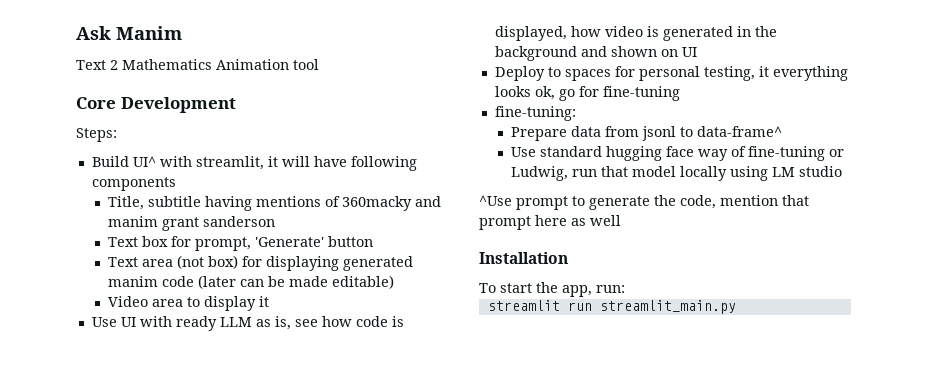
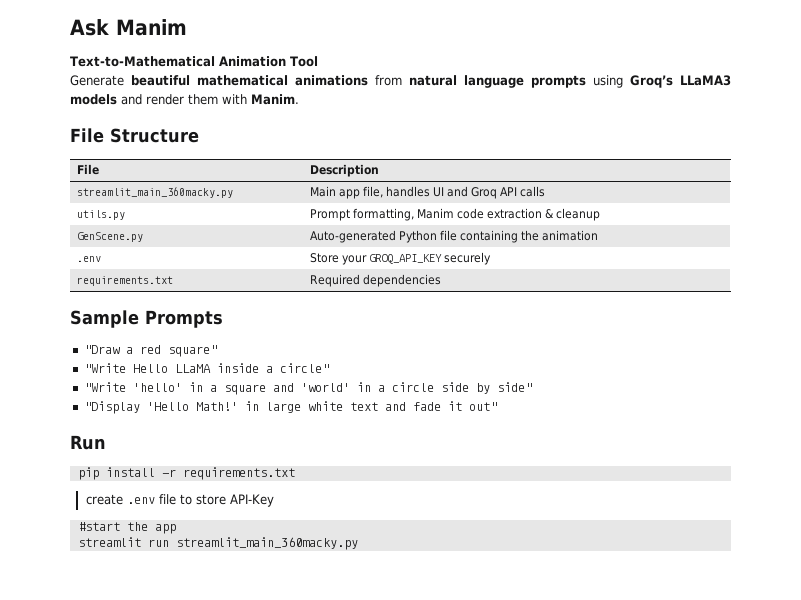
- Text 2 Mathematics Animation tool
- Core Development
- Steps:
- Build UI^ with streamlit, it will have following components
- Title, subtitle having mentions of 360macky and manim grant sanderson
- Text box for prompt, 'Generate' button
- Text area (not box) for displaying generated manim code (later can be made editable)
- Video area to display it
- Use UI with ready LLM as is, see how code is displayed, how video is generated in the background and shown on UI
- Deploy to spaces for personal testing, it everything looks ok, go for fine-tuning
- fine-tuning:
- Prepare data from jsonl to data-frame^
- Use standard hugging face way of fine-tuning or Ludwig, run that model locally using LM studio
- ^Use prompt to generate the code, mention that prompt here as well
- Installation
- To start the app, run:
+ Text-to-Mathematical Animation Tool
+ Generate beautiful mathematical animations from natural language prompts using Groq’s LLaMA3 models and render them with Manim.
+ File Structure
+ File | Description
+ streamlit_main_360macky.py | Main app file, handles UI and Groq API calls
+ utils.py | Prompt formatting, Manim code extraction & cleanup
+ GenScene.py | Auto-generated Python file containing the animation
+ .env | Store your GROQ_API_KEY securely
+ requirements.txt | Required dependencies
+ Sample Prompts
+ "Draw a red square"
+ "Write Hello LLaMA inside a circle"
+ "Write 'hello' in a square and 'world' in a circle side by side"
+ "Display 'Hello Math!' in large white text and fade it out"
+ Run
+ pip install -r requirements.txt
+ create .env file to store API-Key
+ #start the app
- streamlit run streamlit_main.py
+ streamlit run streamlit_main_360macky.py

